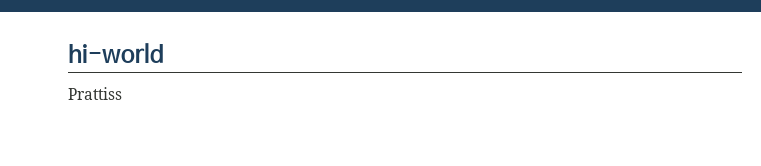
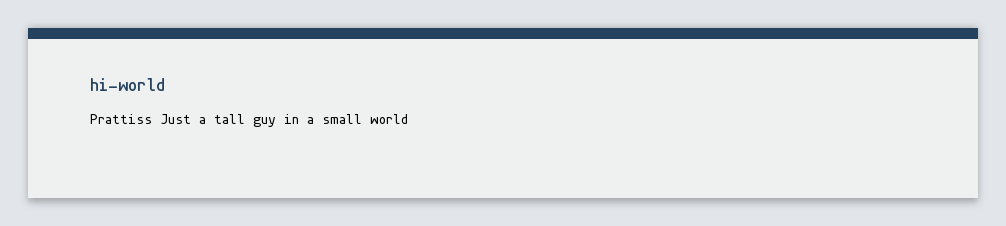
- Prattiss
+ Prattiss Just a tall guy in a small world

